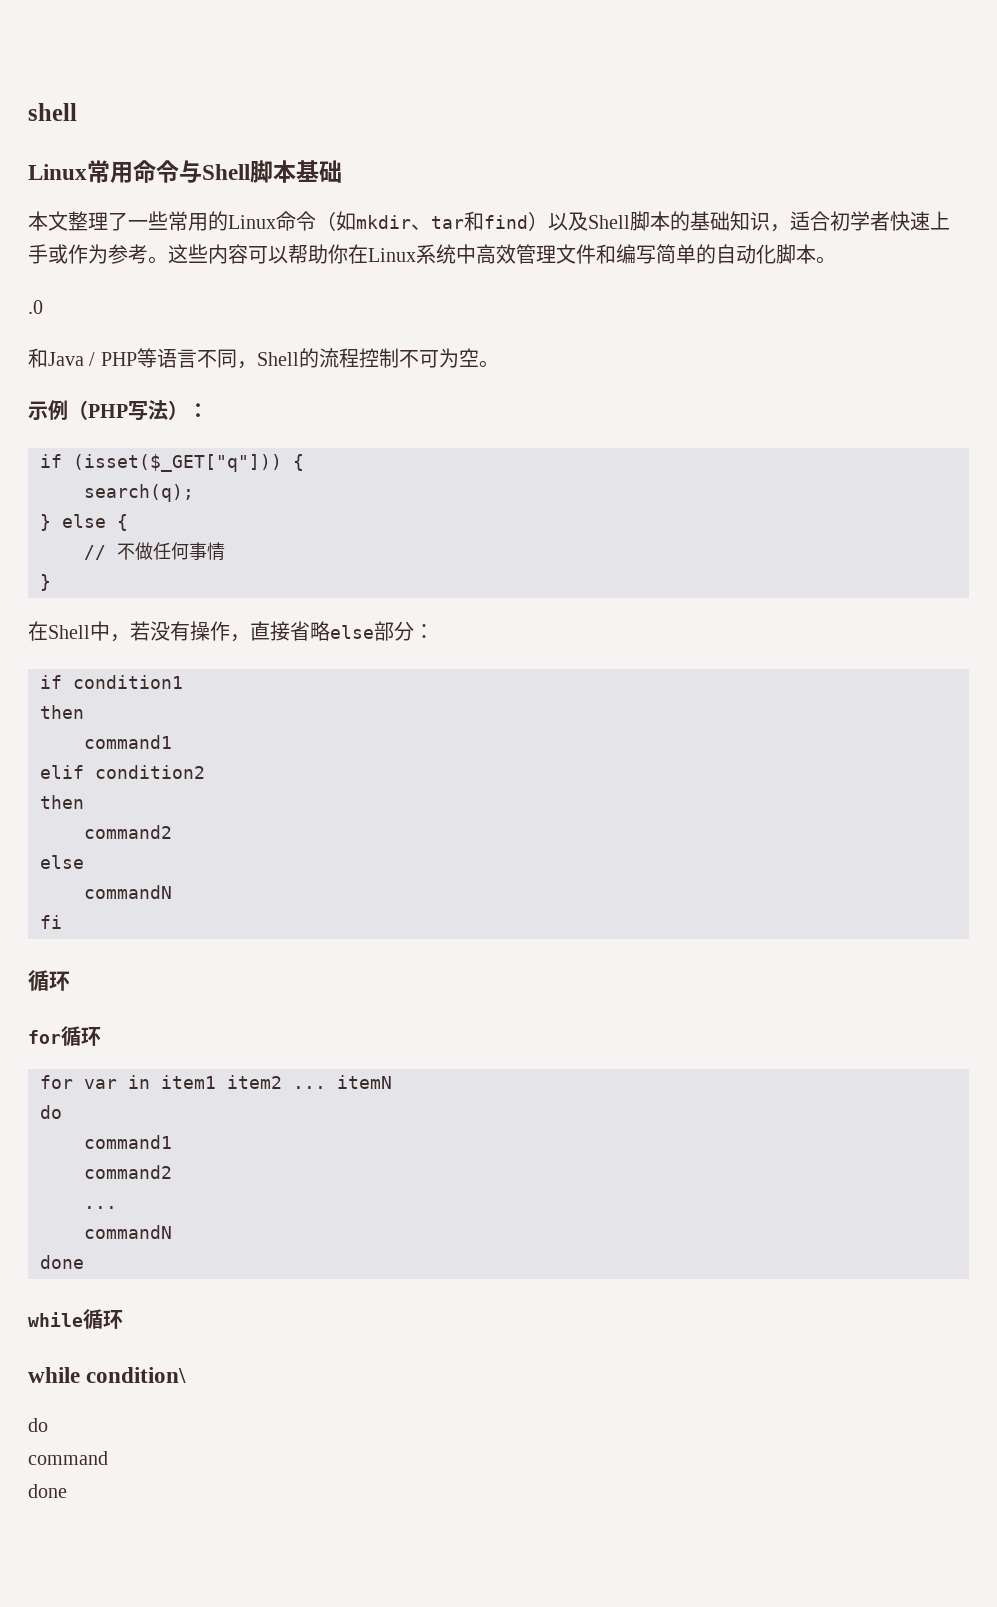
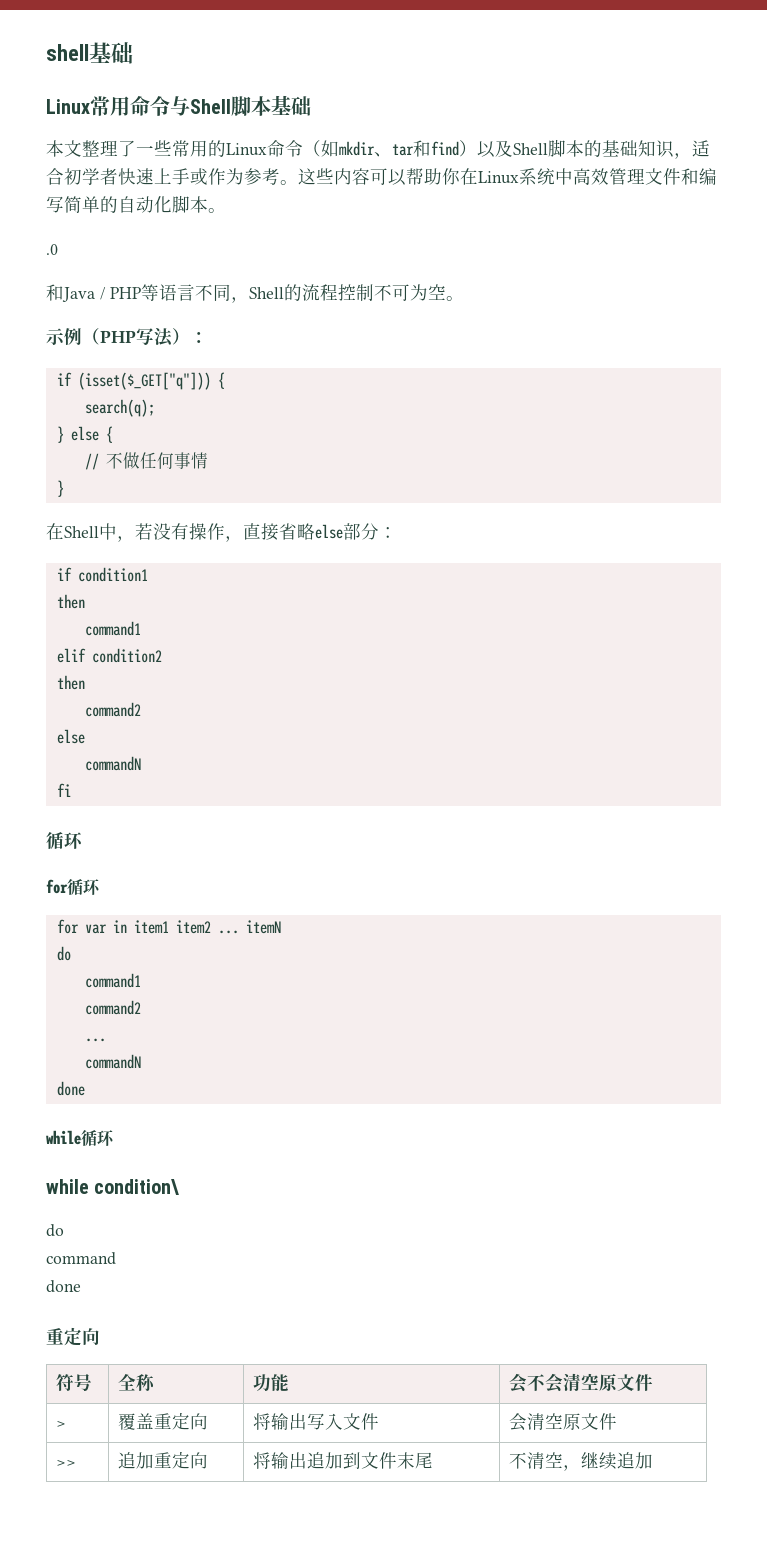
- shell
+ shell基础
  command
  done
+ 重定向
+ 符号 | 全称 | 功能 | 会不会清空原文件
+ > | 覆盖重定向 | 将输出写入文件 | 会清空原文件
+ >> | 追加重定向 | 将输出追加到文件末尾 | 不清空，继续追加

